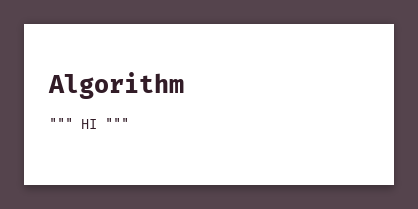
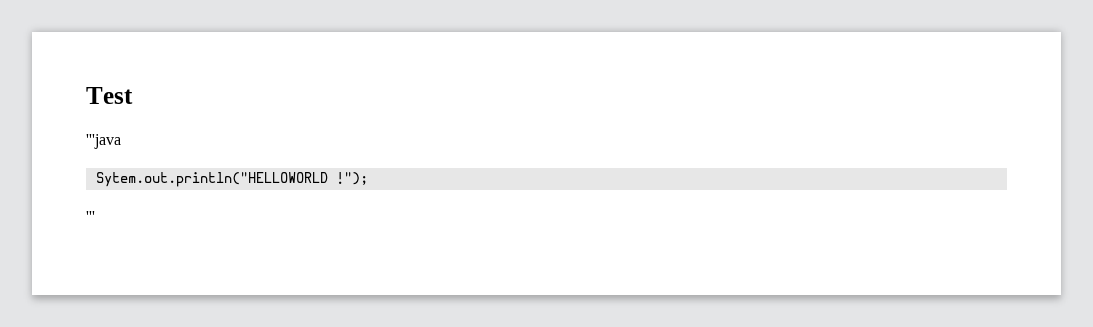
- Algorithm
- """ HI """
+ Test
+ '''java
+ Sytem.out.println("HELLOWORLD !");
+ '''

